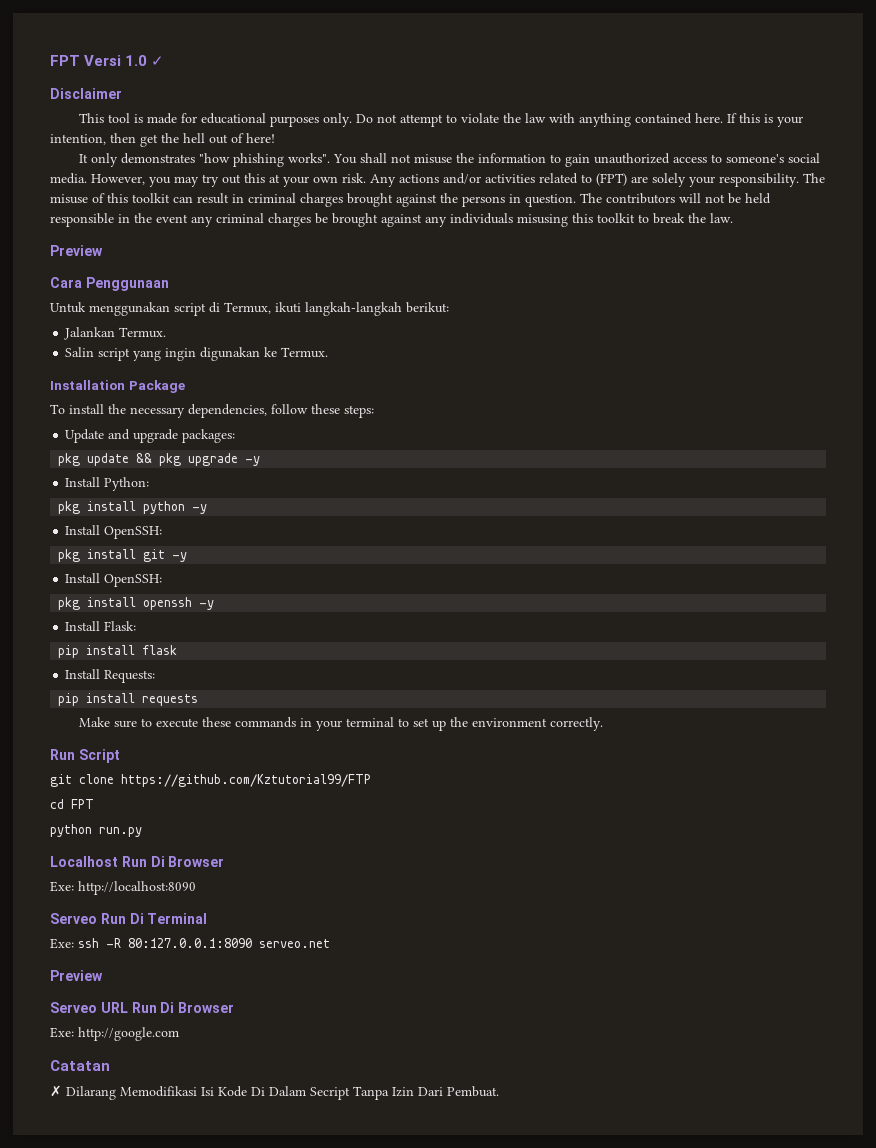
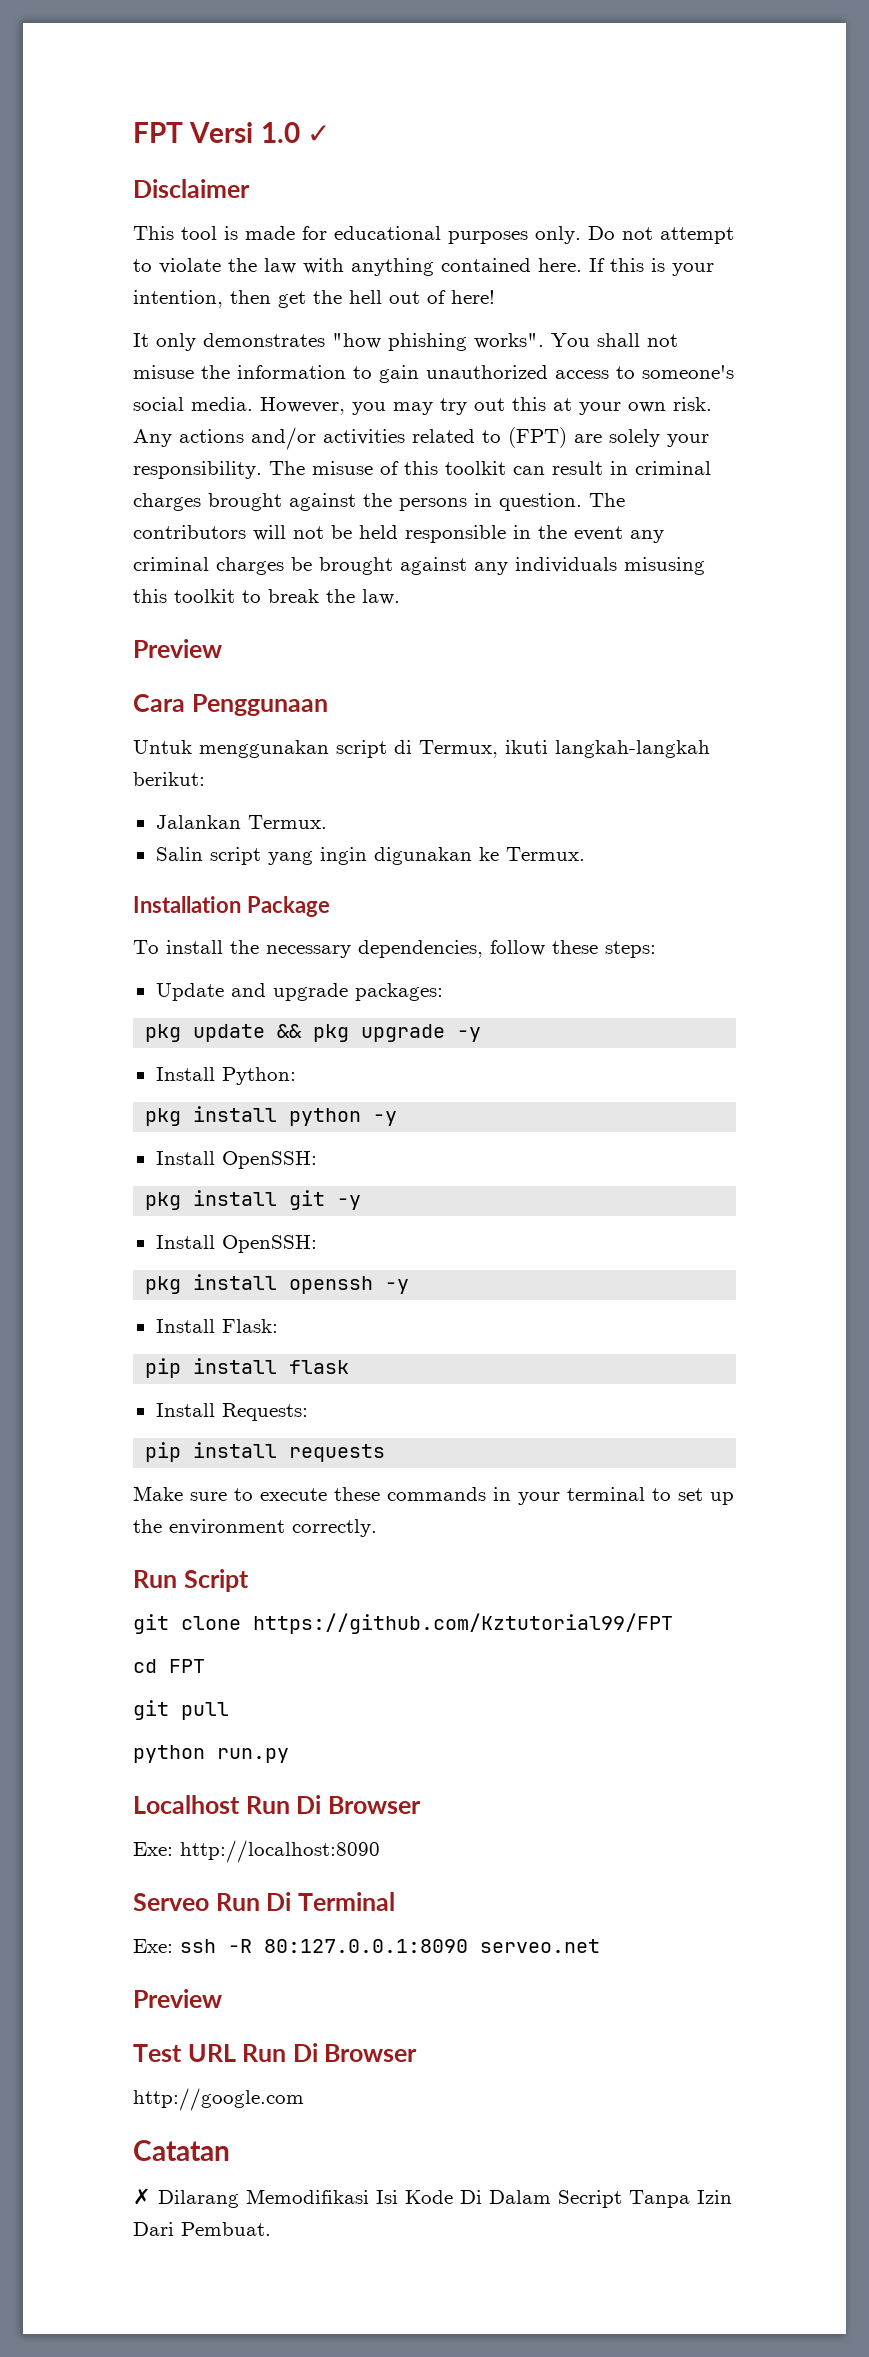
- git clone https://github.com/Kztutorial99/FTP
+ git clone https://github.com/Kztutorial99/FPT
+ git pull
- Serveo URL Run Di Browser
+ Test URL Run Di Browser
- Exe: http://google.com
+ http://google.com

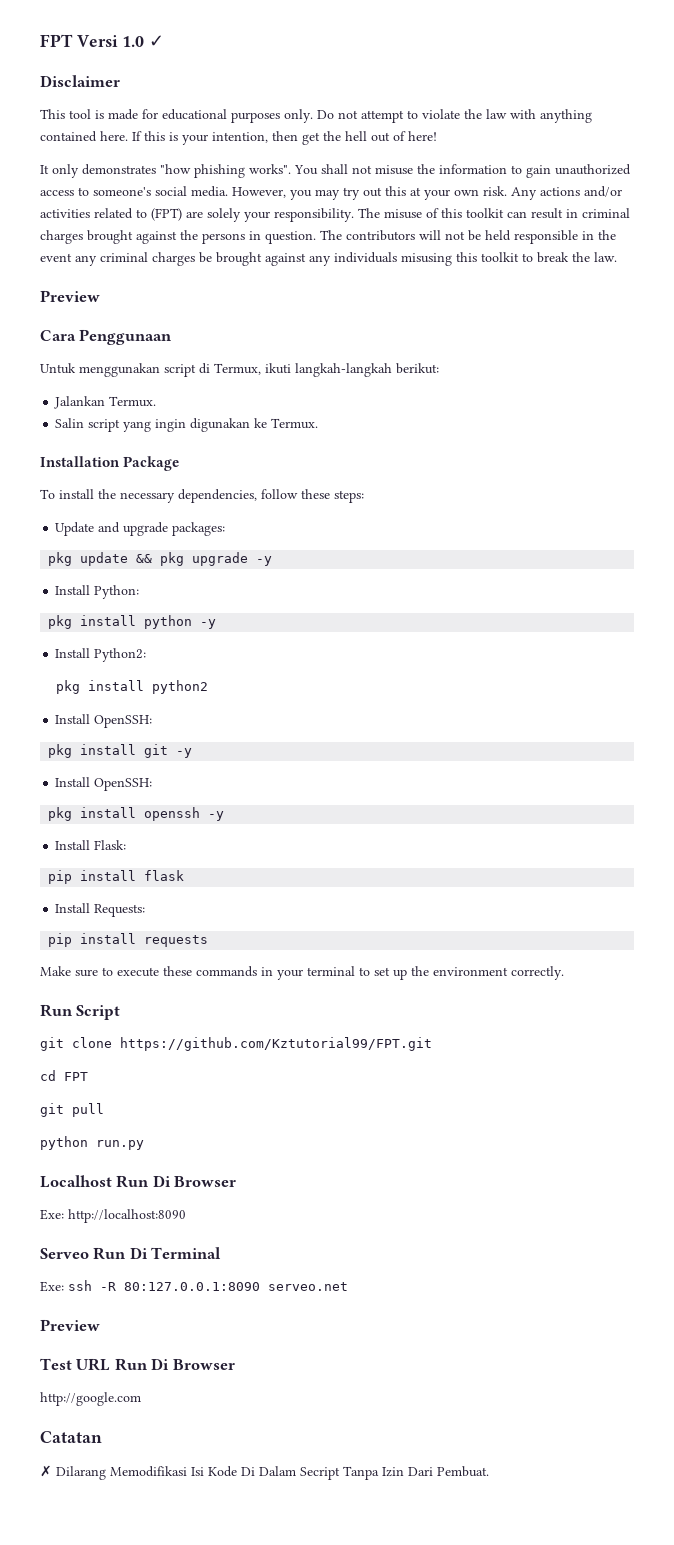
+ Install Python2:
+ pkg install python2
- git clone https://github.com/Kztutorial99/FPT
+ git clone https://github.com/Kztutorial99/FPT.git

